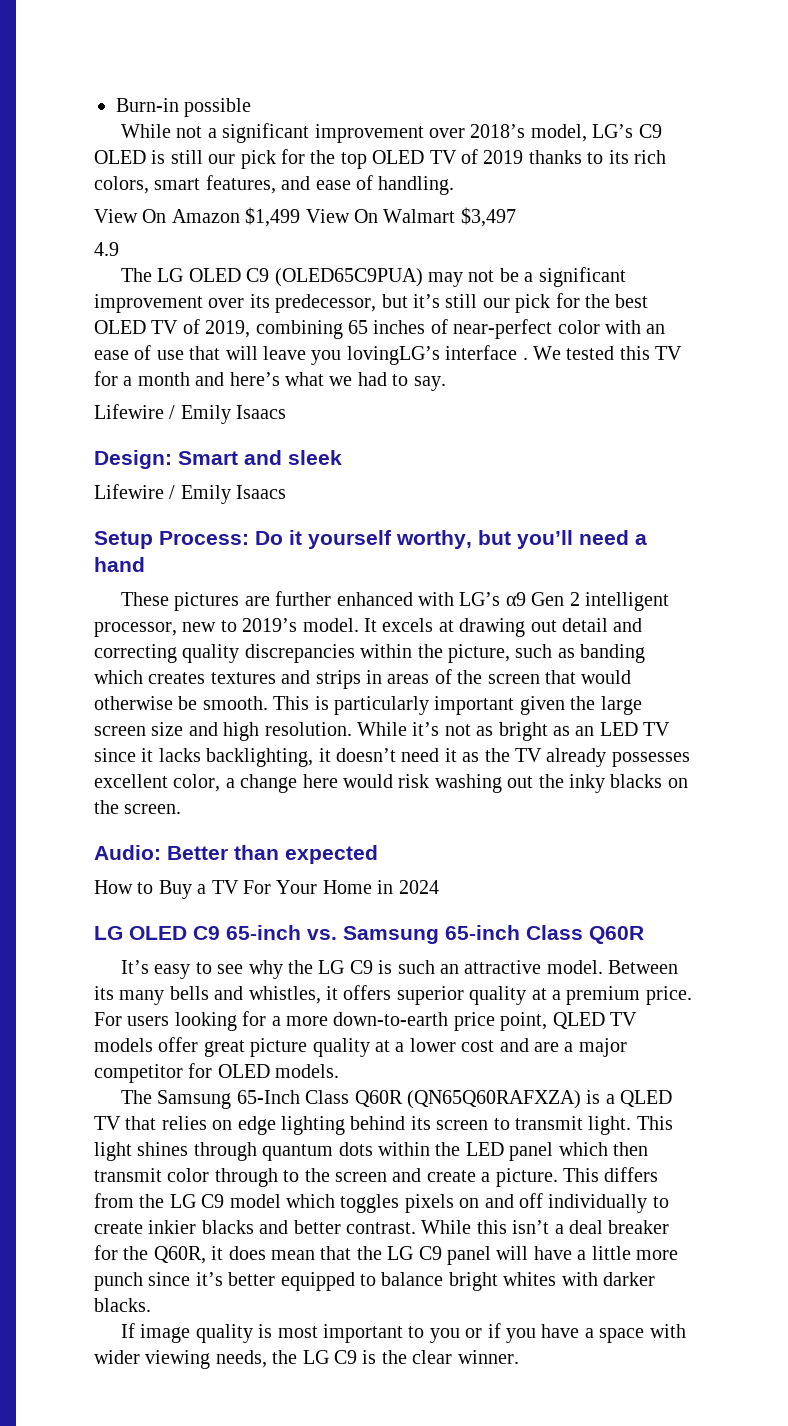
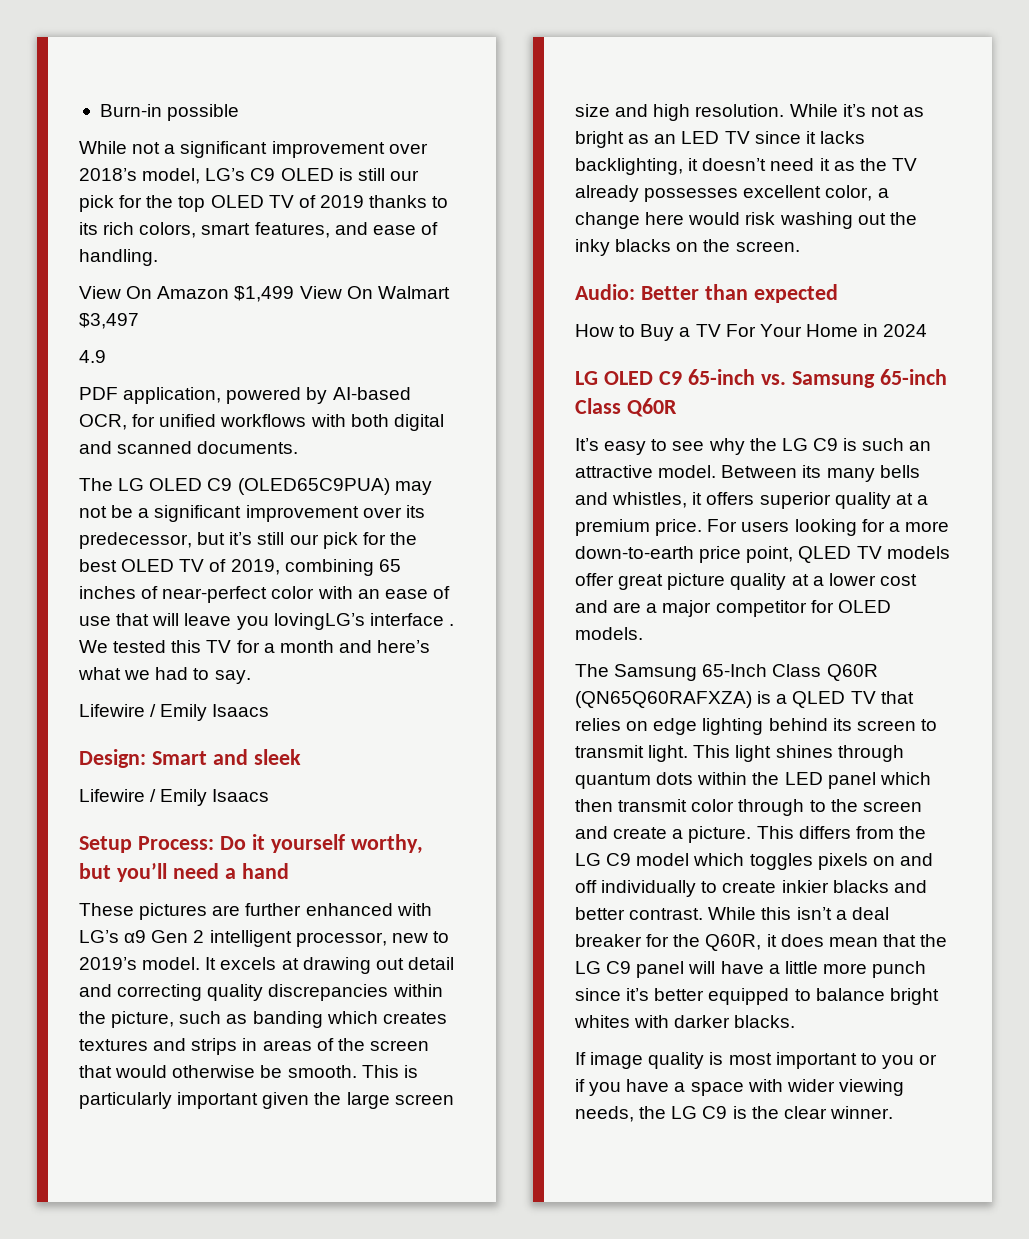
+ PDF application, powered by AI-based OCR, for unified workflows with both digital and scanned documents.

